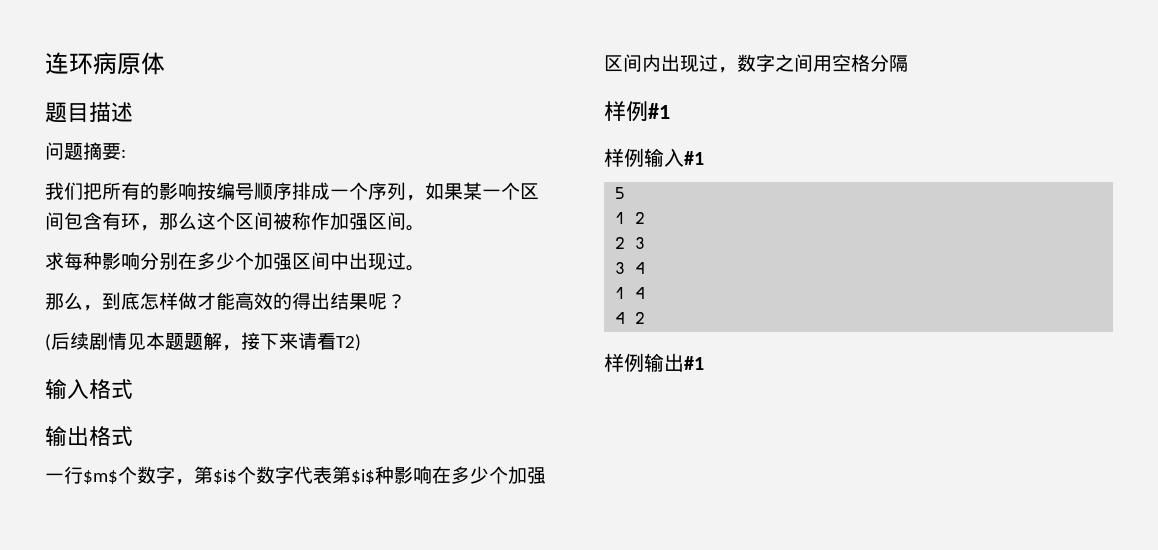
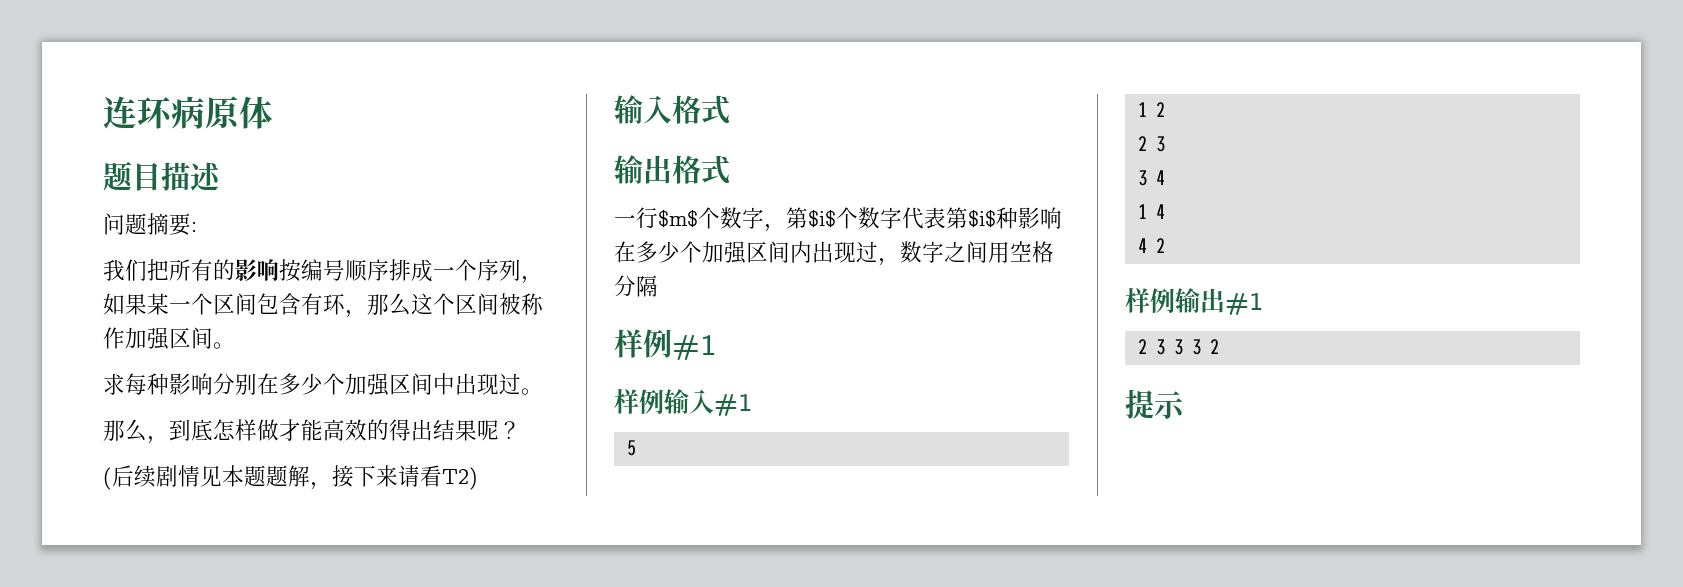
+ 2 3 3 3 2
+ 提示

